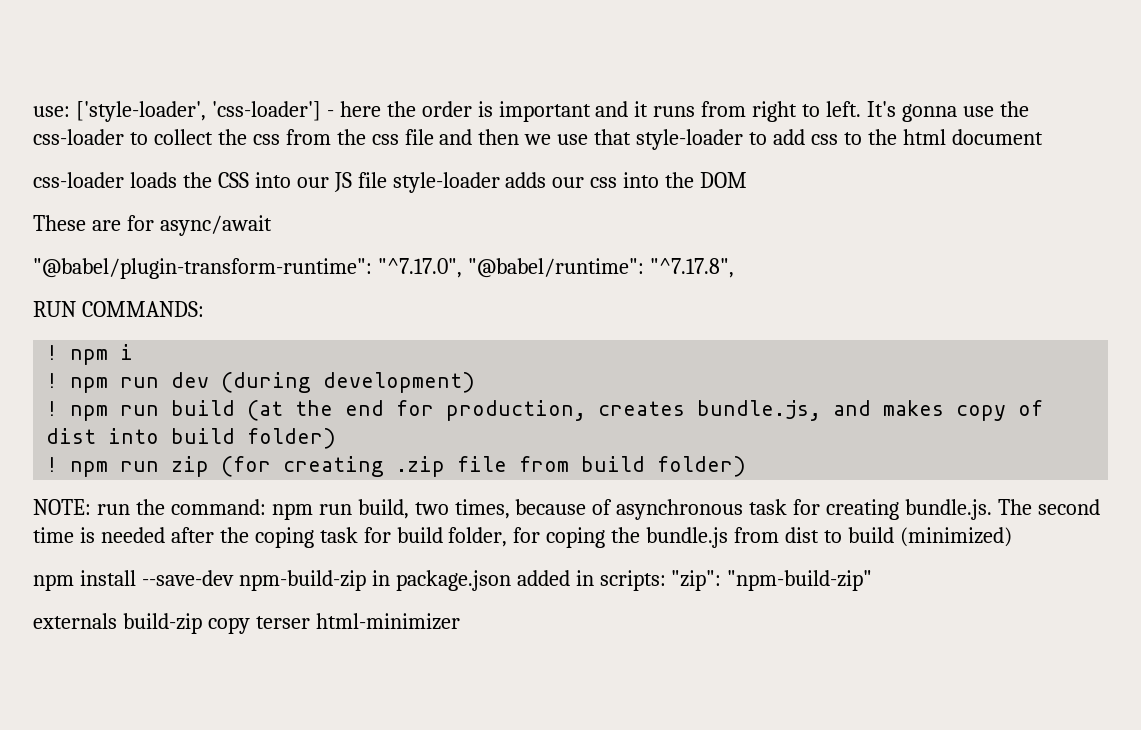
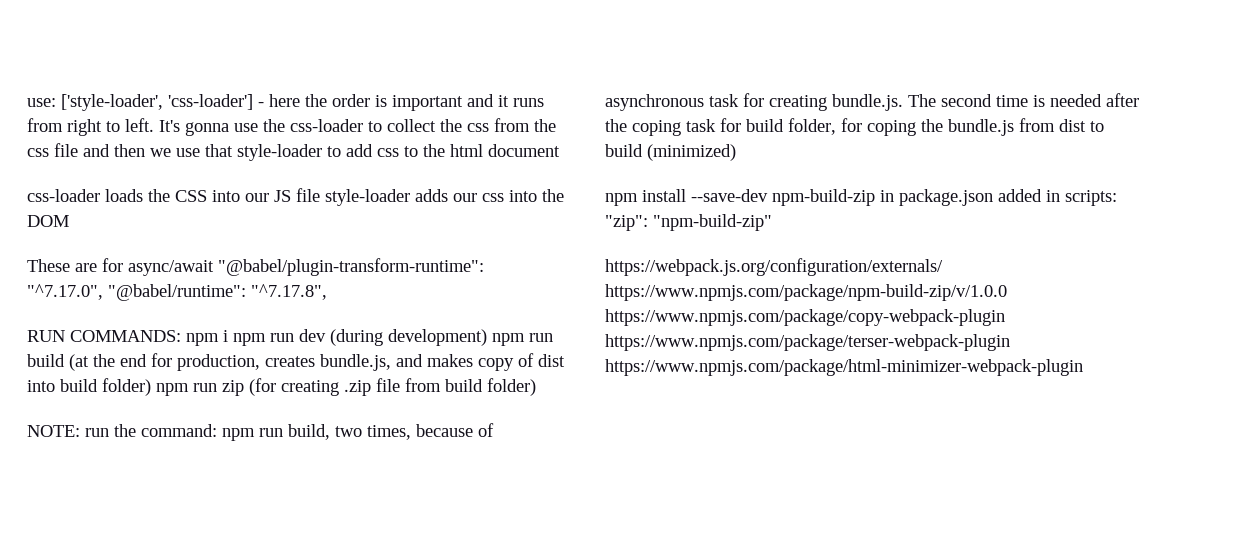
- These are for async/await
- "@babel/plugin-transform-runtime": "^7.17.0", "@babel/runtime": "^7.17.8",
+ These are for async/await "@babel/plugin-transform-runtime": "^7.17.0", "@babel/runtime": "^7.17.8",
- RUN COMMANDS:
- ! npm i
- ! npm run dev (during development)
- ! npm run build (at the end for production, creates bundle.js, and makes copy of dist into build folder)
- ! npm run zip (for creating .zip file from build folder)
+ RUN COMMANDS: npm i npm run dev (during development) npm run build (at the end for production, creates bundle.js, and makes copy of dist into build folder) npm run zip (for creating .zip file from build folder)
- externals build-zip copy terser html-minimizer
+ https://webpack.js.org/configuration/externals/ https://www.npmjs.com/package/npm-build-zip/v/1.0.0 https://www.npmjs.com/package/copy-webpack-plugin https://www.npmjs.com/package/terser-webpack-plugin https://www.npmjs.com/package/html-minimizer-webpack-plugin

